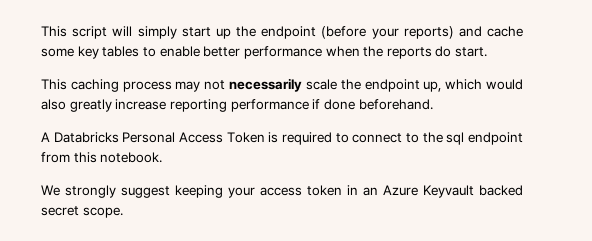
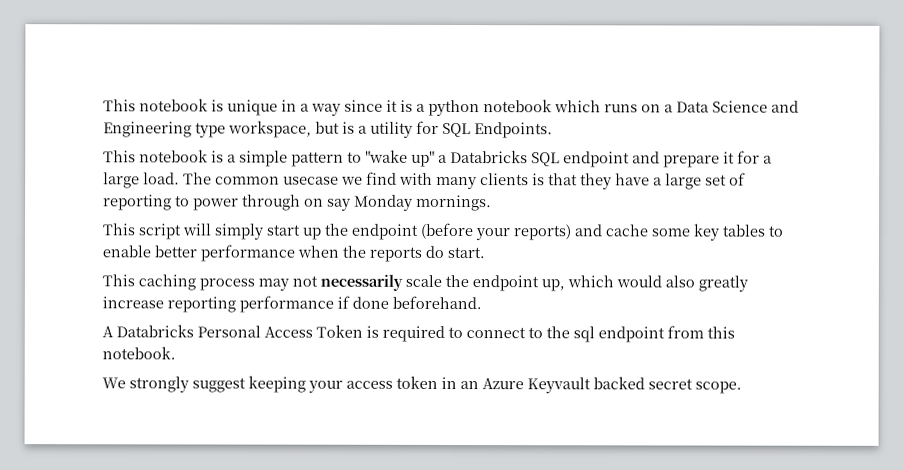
+ This notebook is unique in a way since it is a python notebook which runs on a Data Science and Engineering type workspace, but is a utility for SQL Endpoints.
+ This notebook is a simple pattern to "wake up" a Databricks SQL endpoint and prepare it for a large load. The common usecase we find with many clients is that they have a large set of reporting to power through on say Monday mornings.

